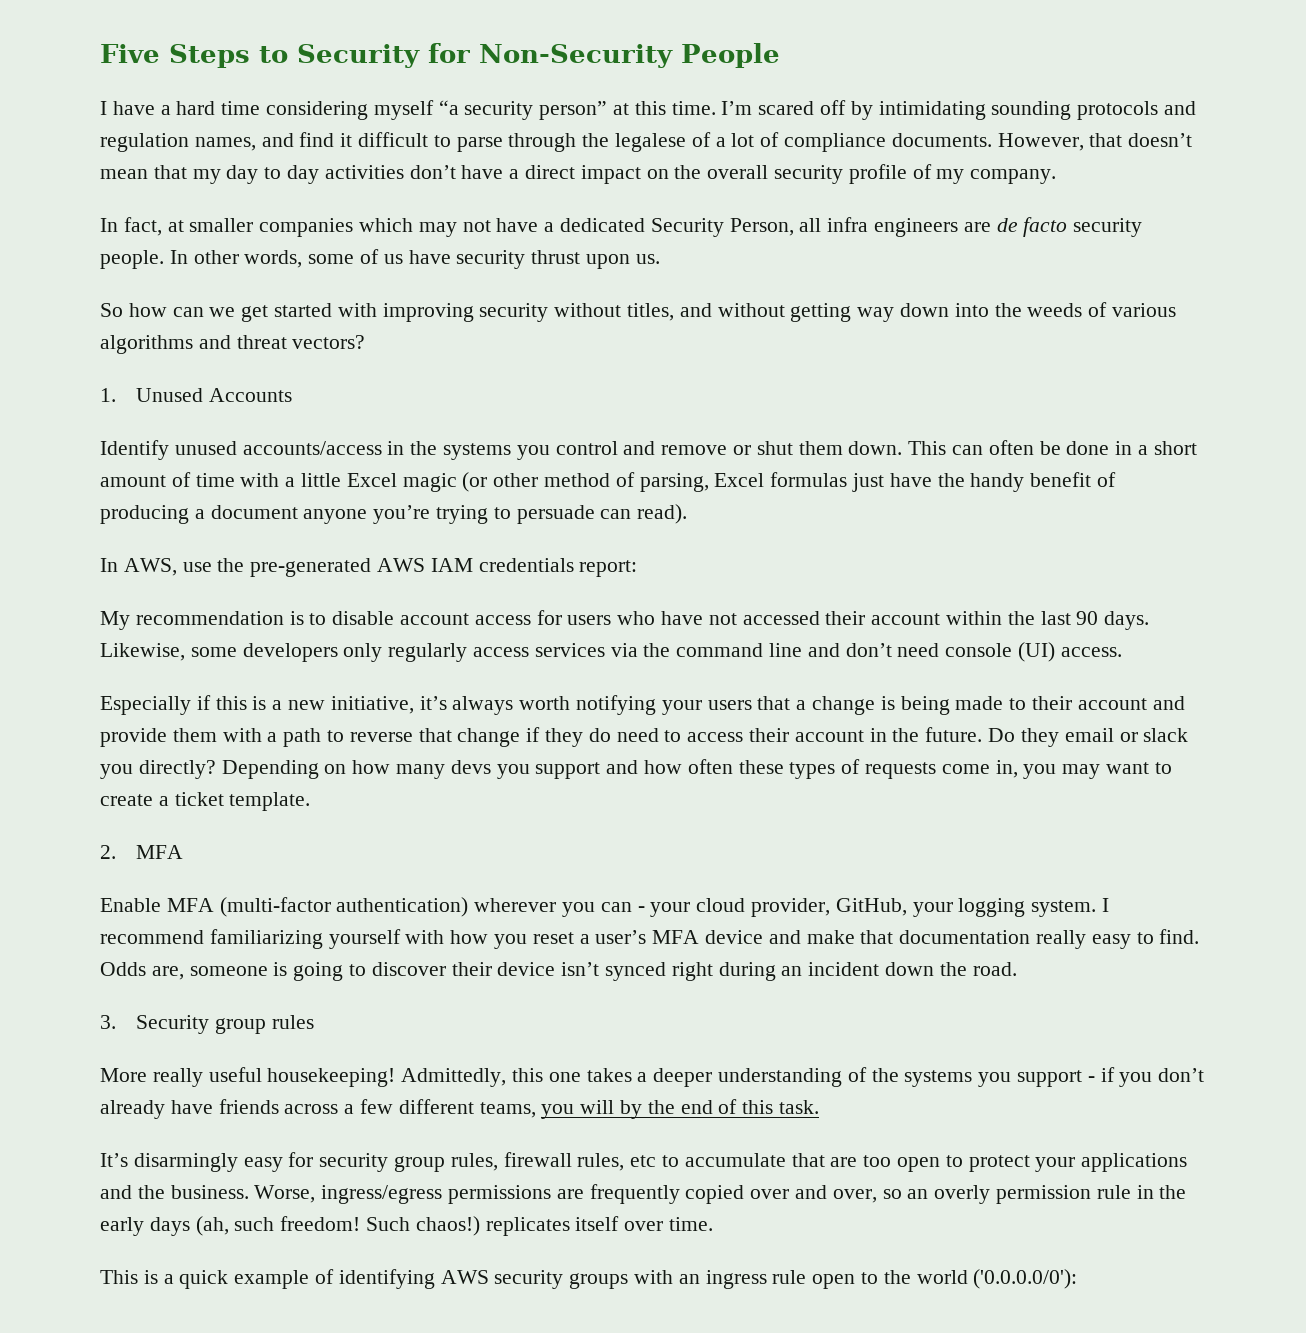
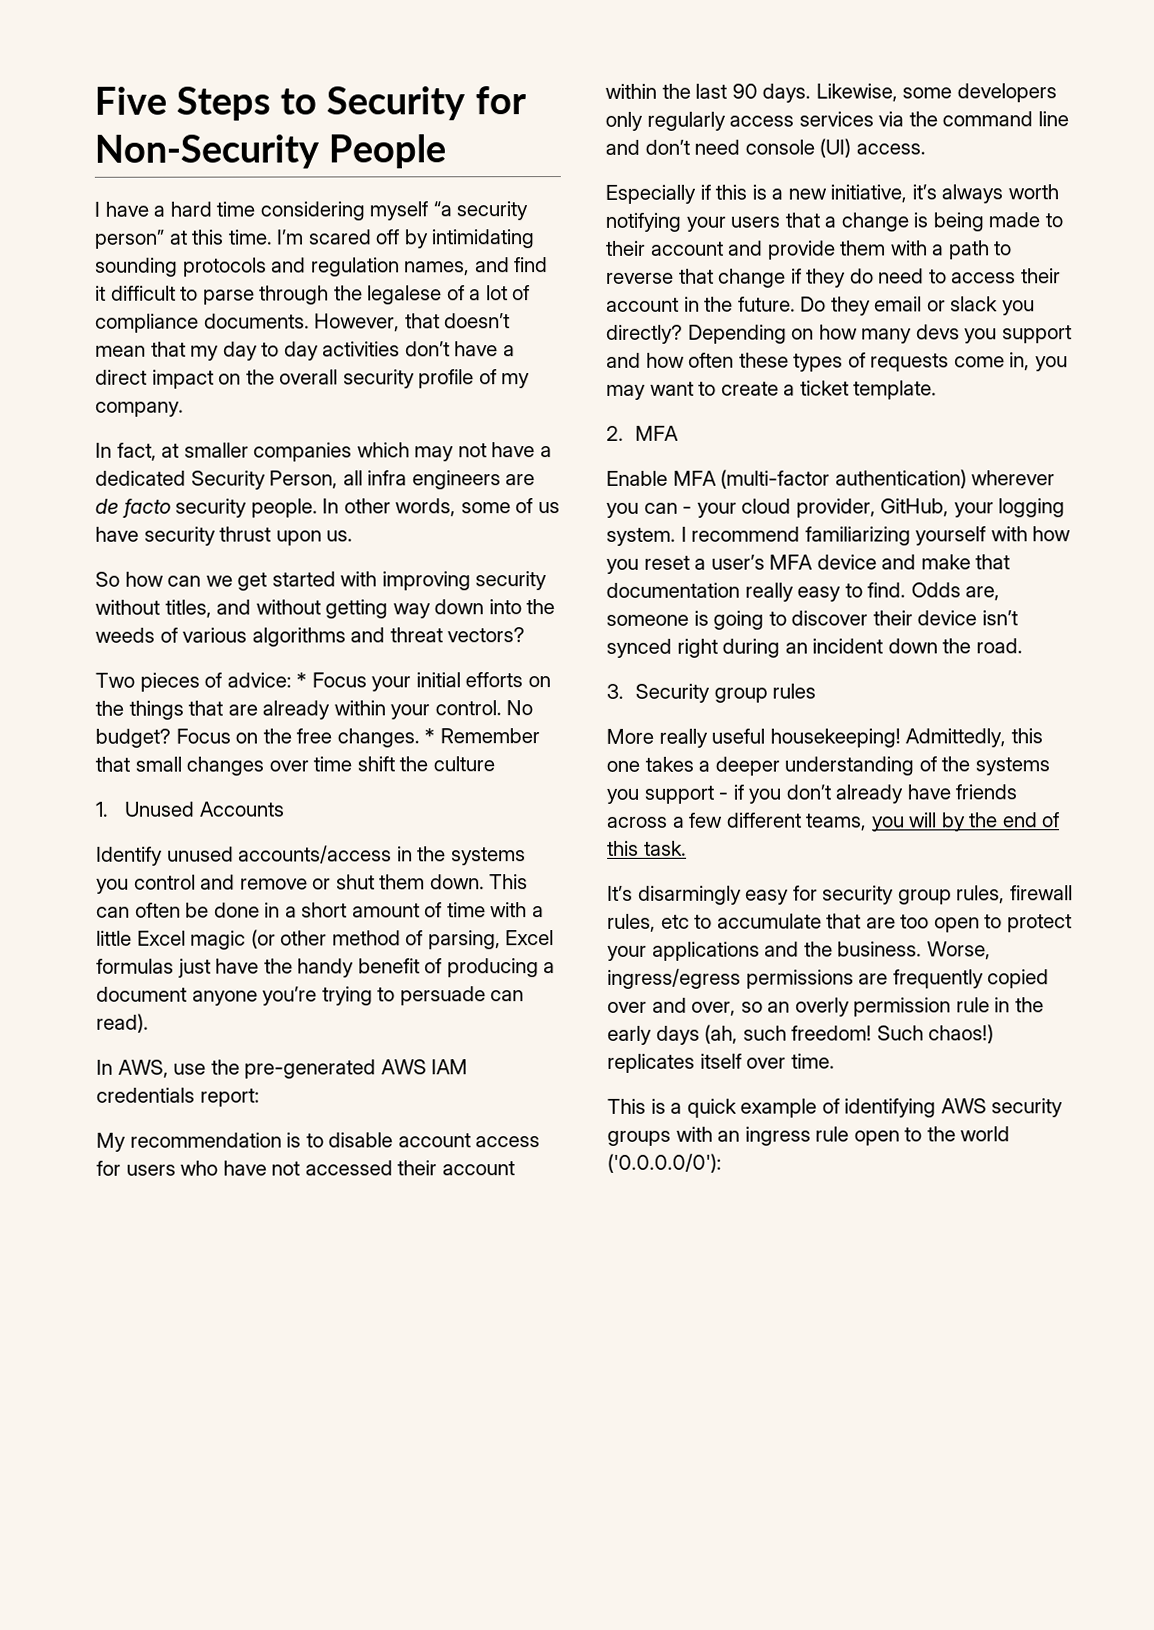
+ Two pieces of advice: * Focus your initial efforts on the things that are already within your control. No budget? Focus on the free changes. * Remember that small changes over time shift the culture

